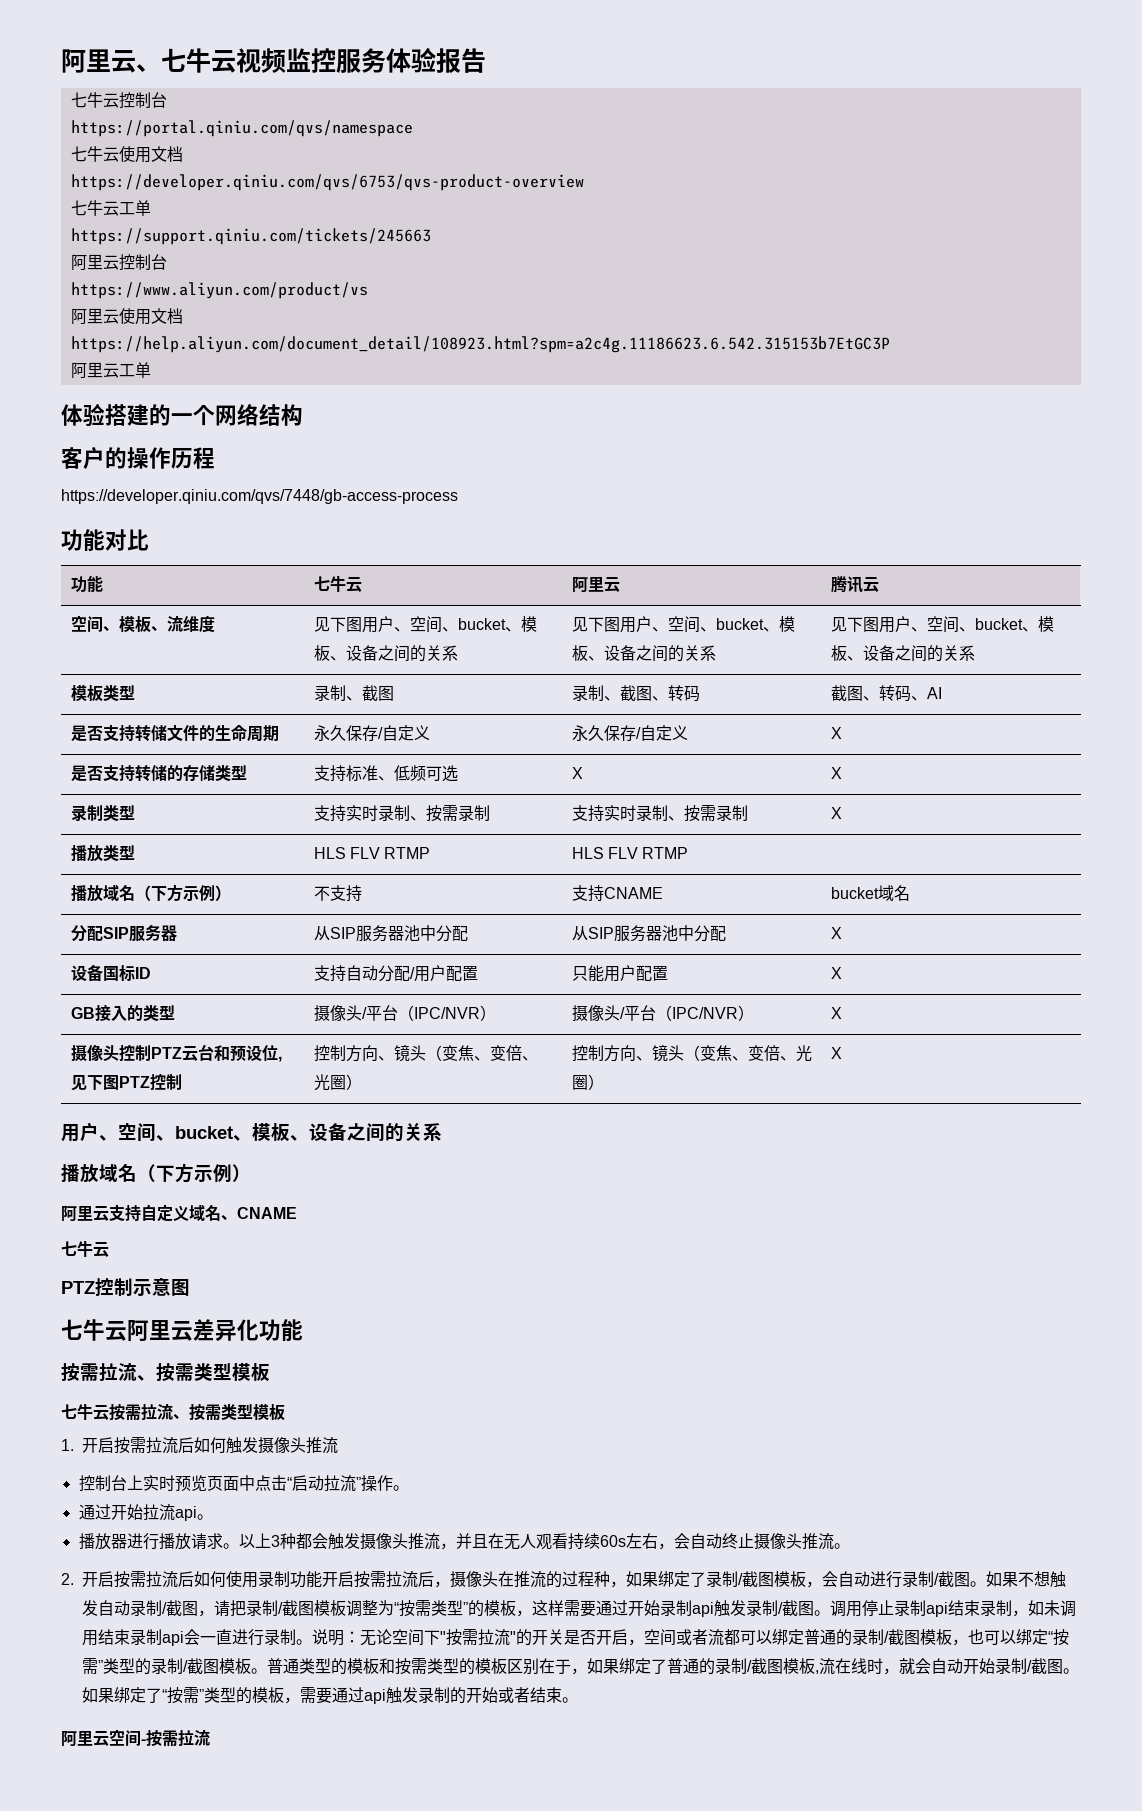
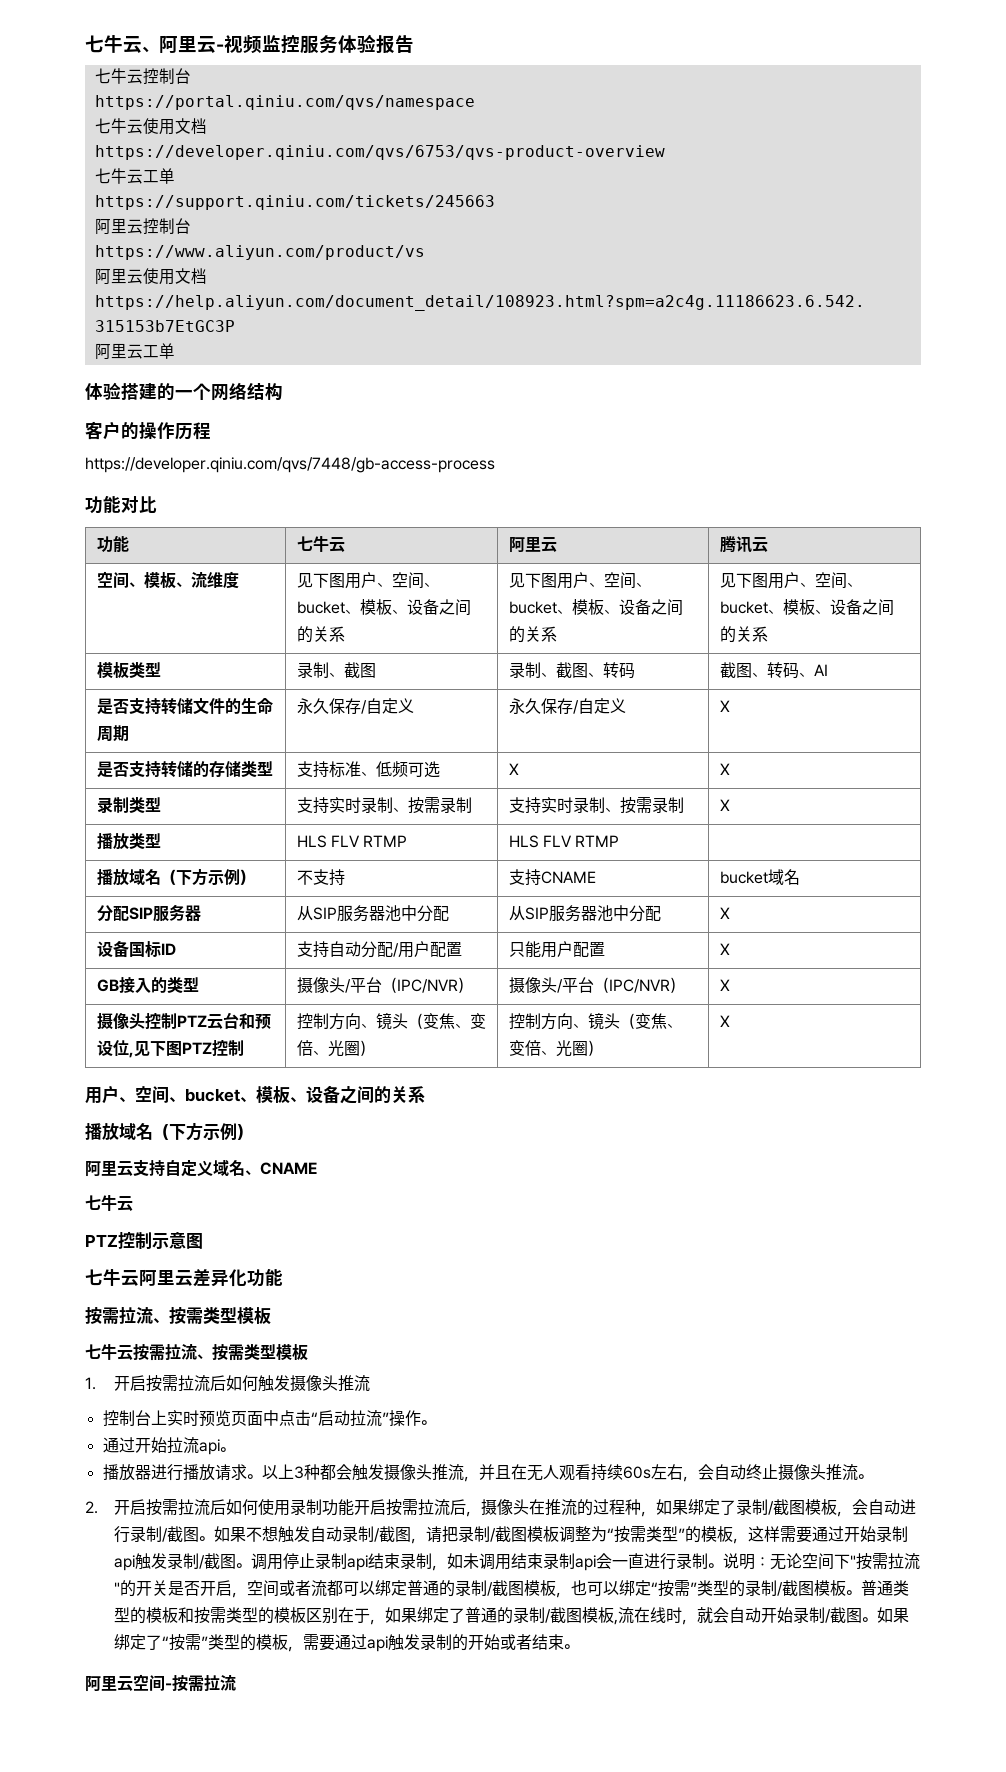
- 阿里云、七牛云视频监控服务体验报告
+ 七牛云、阿里云-视频监控服务体验报告

